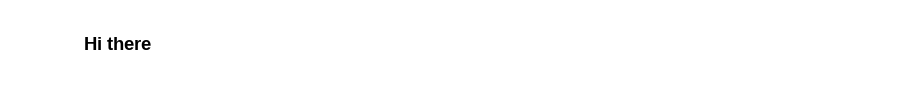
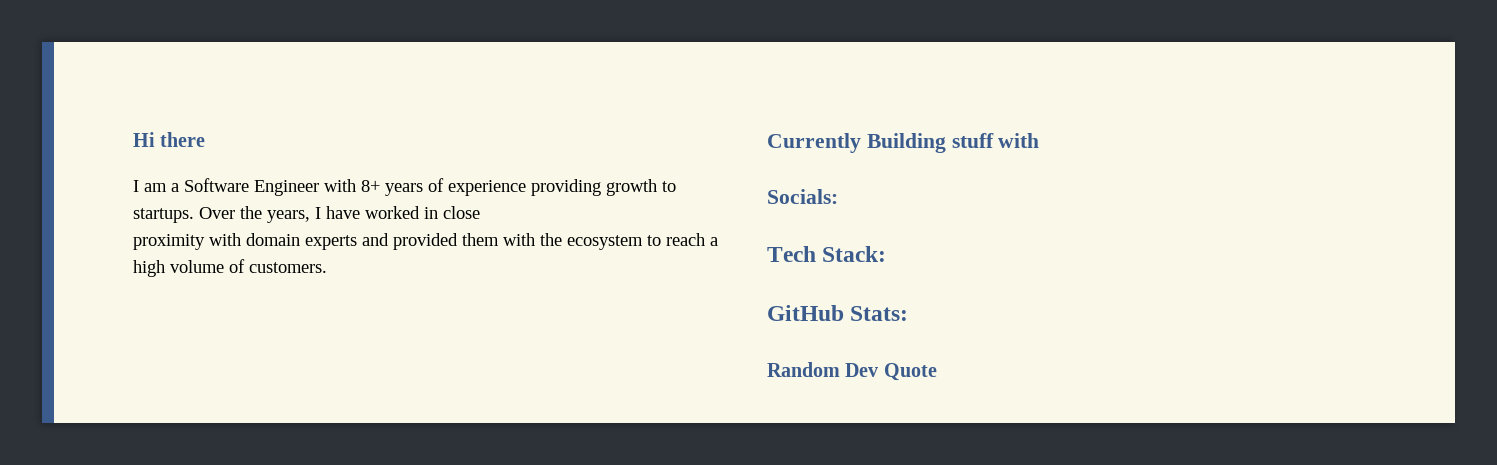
+ I am a Software Engineer with 8+ years of experience providing growth to startups. Over the years, I have worked in close
+ proximity with domain experts and provided them with the ecosystem to reach a high volume of customers.
+ Currently Building stuff with
+ Socials:
+ Tech Stack:
+ GitHub Stats:
+ Random Dev Quote

